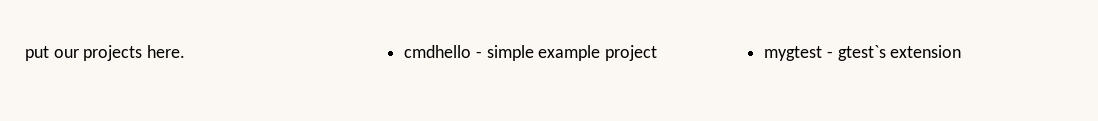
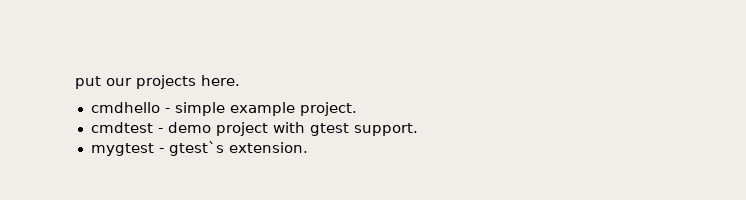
- cmdhello - simple example project
+ cmdhello - simple example project.
+ cmdtest - demo project with gtest support.
- mygtest - gtest`s extension
+ mygtest - gtest`s extension.

